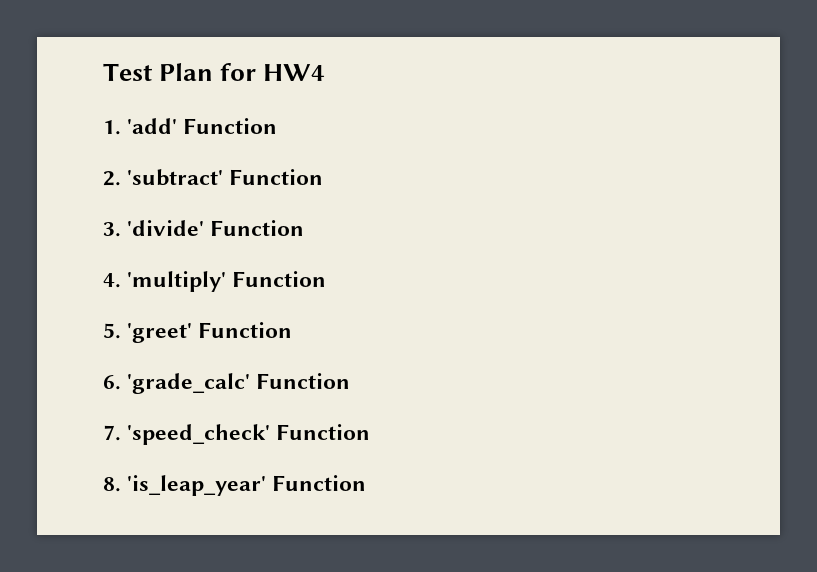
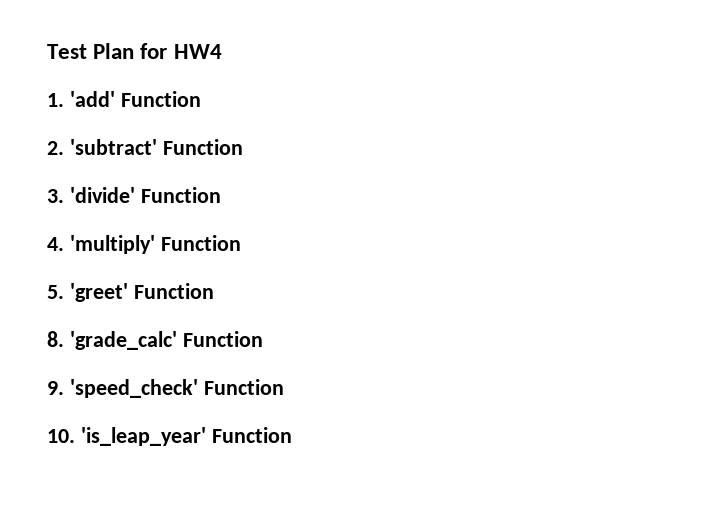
- 6. 'grade_calc' Function
+ 8. 'grade_calc' Function
- 7. 'speed_check' Function
+ 9. 'speed_check' Function
- 8. 'is_leap_year' Function
+ 10. 'is_leap_year' Function

